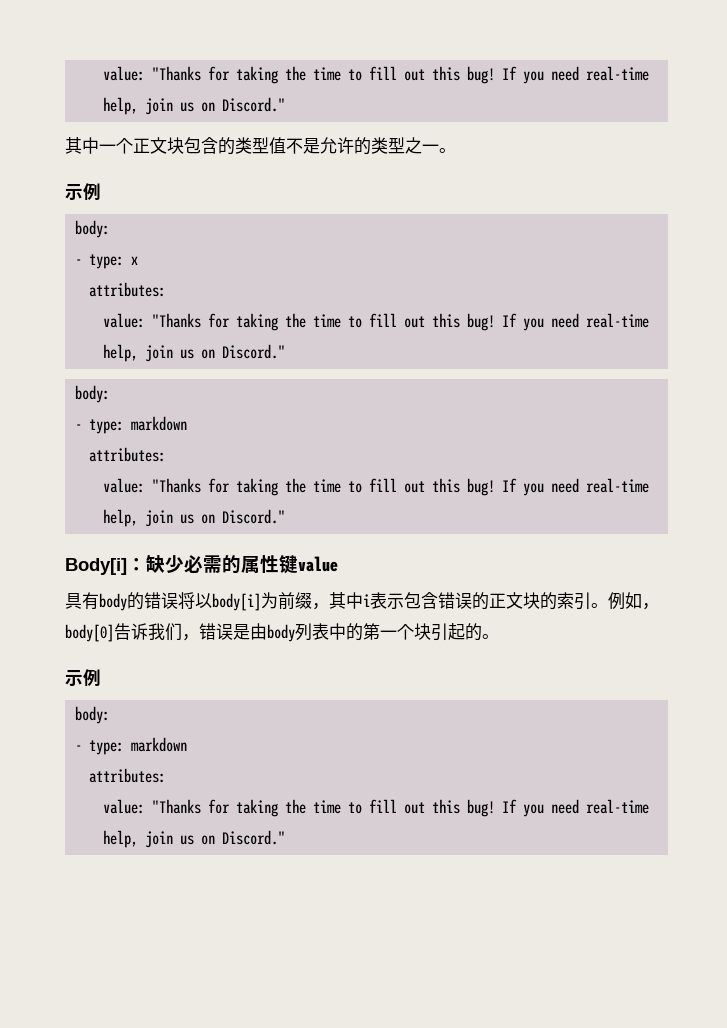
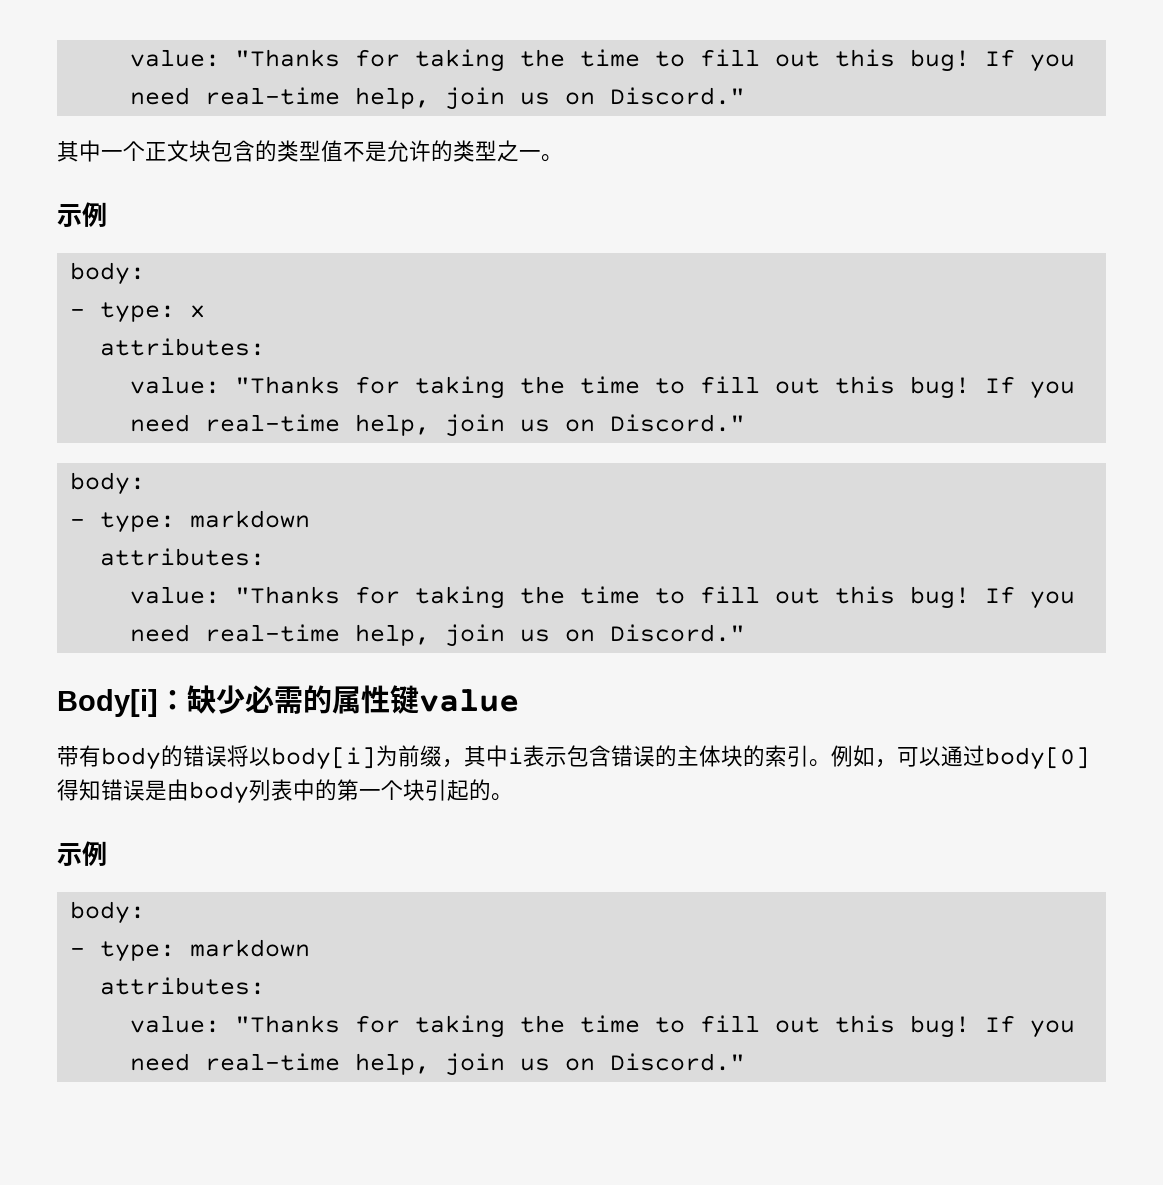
- 具有body的错误将以body[i]为前缀，其中i表示包含错误的正文块的索引。
+ 带有body的错误将以body[i]为前缀，其中i表示包含错误的主体块的索引。
- 例如，body[0]告诉我们，错误是由body列表中的第一个块引起的。
+ 例如，可以通过body[0]得知错误是由body列表中的第一个块引起的。

